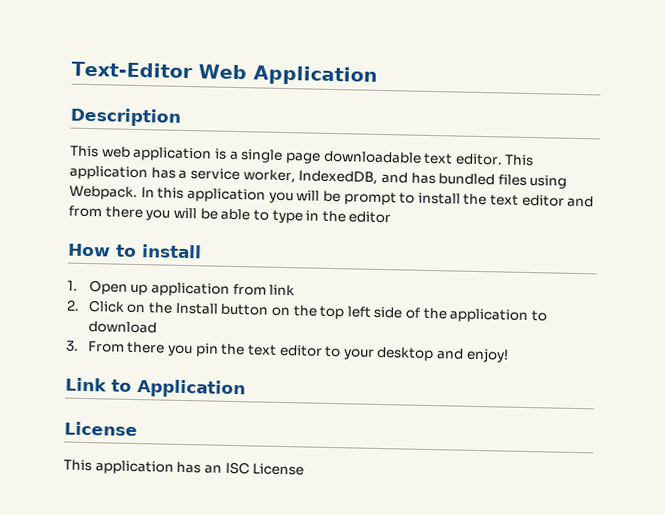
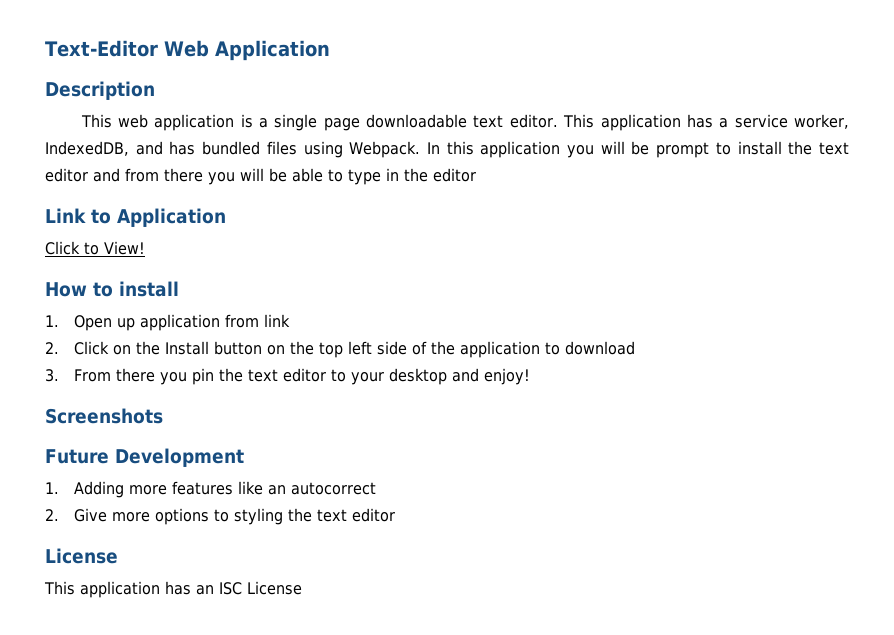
+ Link to Application
+ Click to View!
- Link to Application
+ Screenshots
+ Future Development
+ 1. Adding more features like an autocorrect
+ 2. Give more options to styling the text editor

